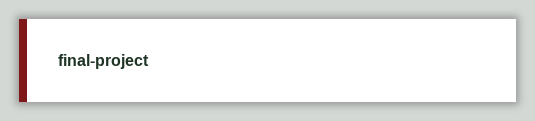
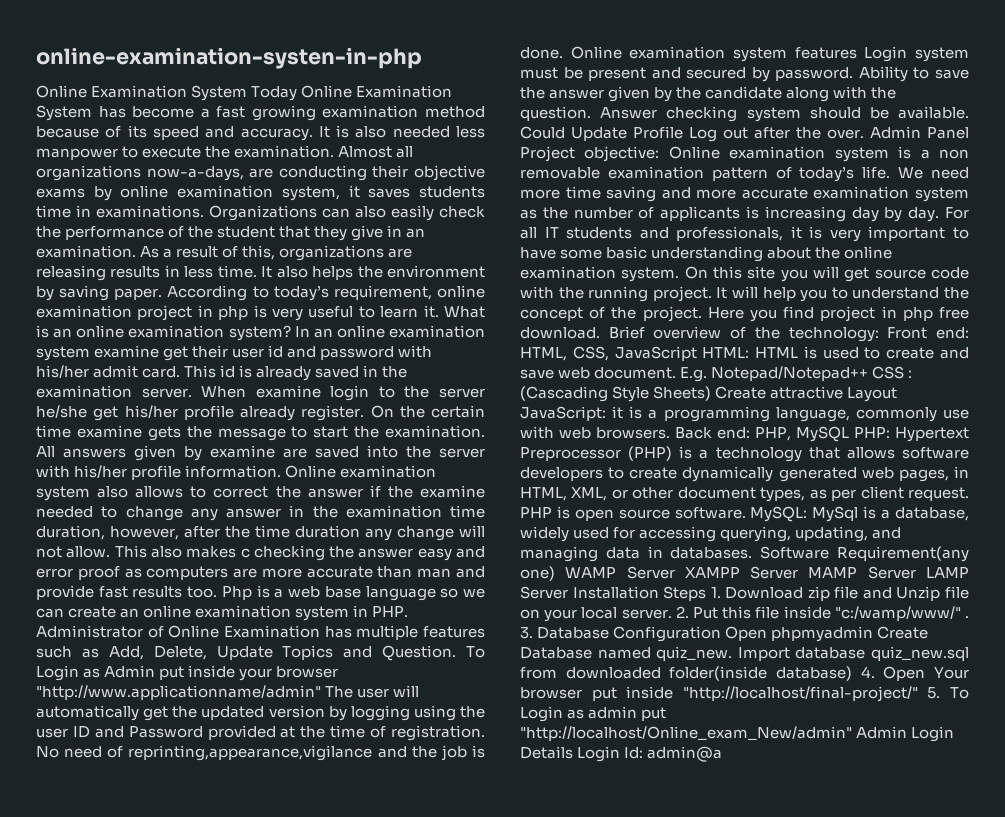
- final-project
+ online-examination-systen-in-php
+ Online Examination System Today Online Examination System has become a fast growing examination method because of its speed and accuracy. It is also needed less manpower to execute the examination. Almost all organizations now-a-days, are conducting their objective exams by online examination system, it saves students time in examinations. Organizations can also easily check the performance of the student that they give in an examination. As a result of this, organizations are releasing results in less time. It also helps the environment by saving paper. According to today’s requirement, online examination project in php is very useful to learn it. What is an online examination system? In an online examination system examine get their user id and password with his/her admit card. This id is already saved in the examination server. When examine login to the server he/she get his/her profile already register. On the certain time examine gets the message to start the examination. All answers given by examine are saved into the server with his/her profile information. Online examination system also allows to correct the answer if the examine needed to change any answer in the examination time duration, however, after the time duration any change will not allow. This also makes c checking the answer easy and error proof as computers are more accurate than man and provide fast results too. Php is a web base language so we can create an online examination system in PHP. Administrator of Online Examination has multiple features such as Add, Delete, Update Topics and Question. To Login as Admin put inside your browser "http://www.applicationname/admin" The user will automatically get the updated version by logging using the user ID and Password provided at the time of registration. No need of reprinting,appearance,vigilance and the job is done. Online examination system features Login system must be present and secured by password. Ability to save the answer given by the candidate along with the question. Answer checking system should be available. Could Update Profile Log out after the over. Admin Panel Project objective: Online examination system is a non removable examination pattern of today’s life. We need more time saving and more accurate examination system as the number of applicants is increasing day by day. For all IT students and professionals, it is very important to have some basic understanding about the online examination system. On this site you will get source code with the running project. It will help you to understand the concept of the project. Here you find project in php free download. Brief overview of the technology: Front end: HTML, CSS, JavaScript HTML: HTML is used to create and save web document. E.g. Notepad/Notepad++ CSS : (Cascading Style Sheets) Create attractive Layout JavaScript: it is a programming language, commonly use with web browsers. Back end: PHP, MySQL PHP: Hypertext Preprocessor (PHP) is a technology that allows software developers to create dynamically generated web pages, in HTML, XML, or other document types, as per client request. PHP is open source software. MySQL: MySql is a database, widely used for accessing querying, updating, and managing data in databases. Software Requirement(any one) WAMP Server XAMPP Server MAMP Server LAMP Server Installation Steps 1. Download zip file and Unzip file on your local server. 2. Put this file inside "c:/wamp/www/" . 3. Database Configuration Open phpmyadmin Create Database named quiz_new. Import database quiz_new.sql from downloaded folder(inside database) 4. Open Your browser put inside "http://localhost/final-project/" 5. To Login as admin put "http://localhost/Online_exam_New/admin" Admin Login Details Login Id: admin@a

